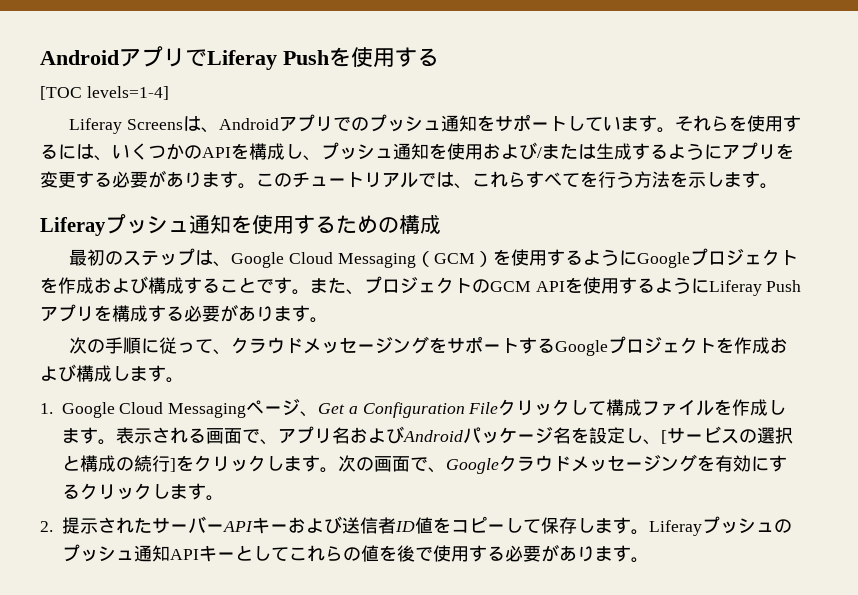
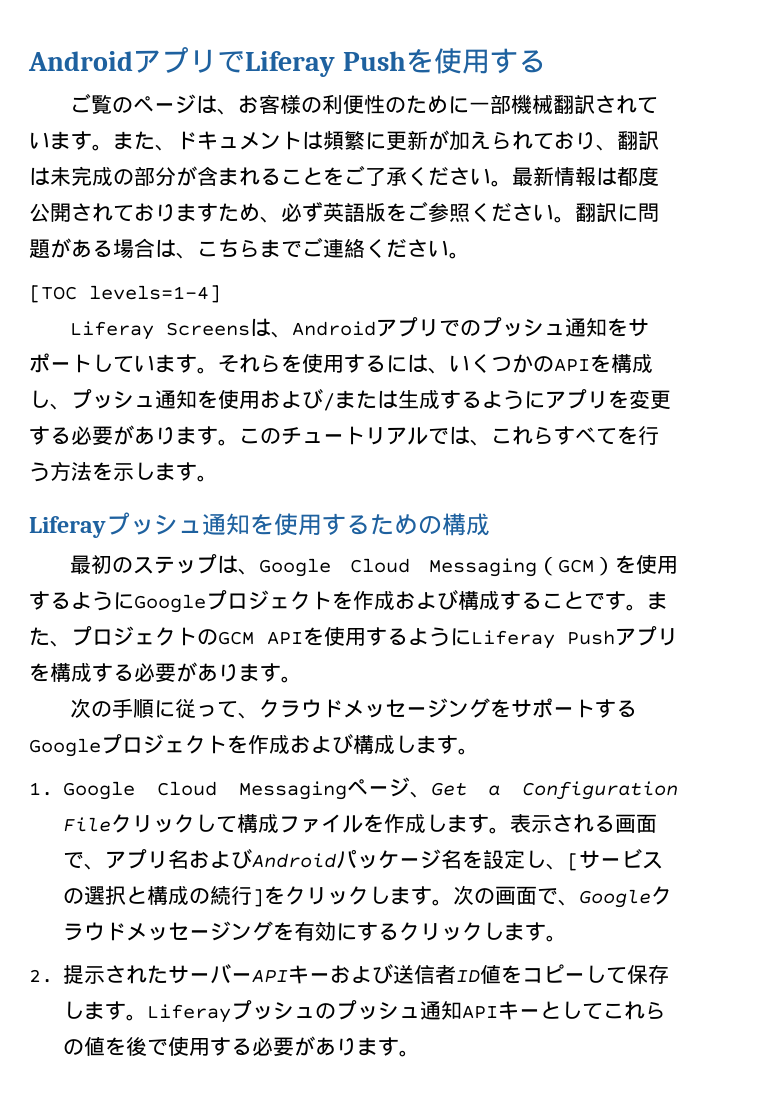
+ ご覧のページは、お客様の利便性のために一部機械翻訳されています。また、ドキュメントは頻繁に更新が加えられており、翻訳は未完成の部分が含まれることをご了承ください。最新情報は都度公開されておりますため、必ず英語版をご参照ください。翻訳に問題がある場合は、こちらまでご連絡ください。

